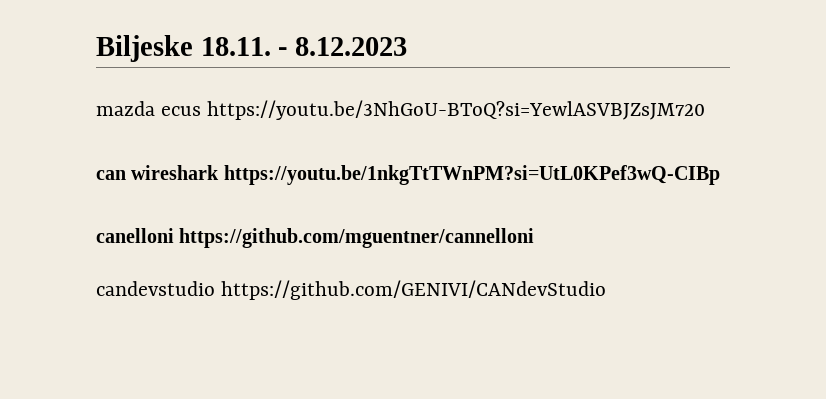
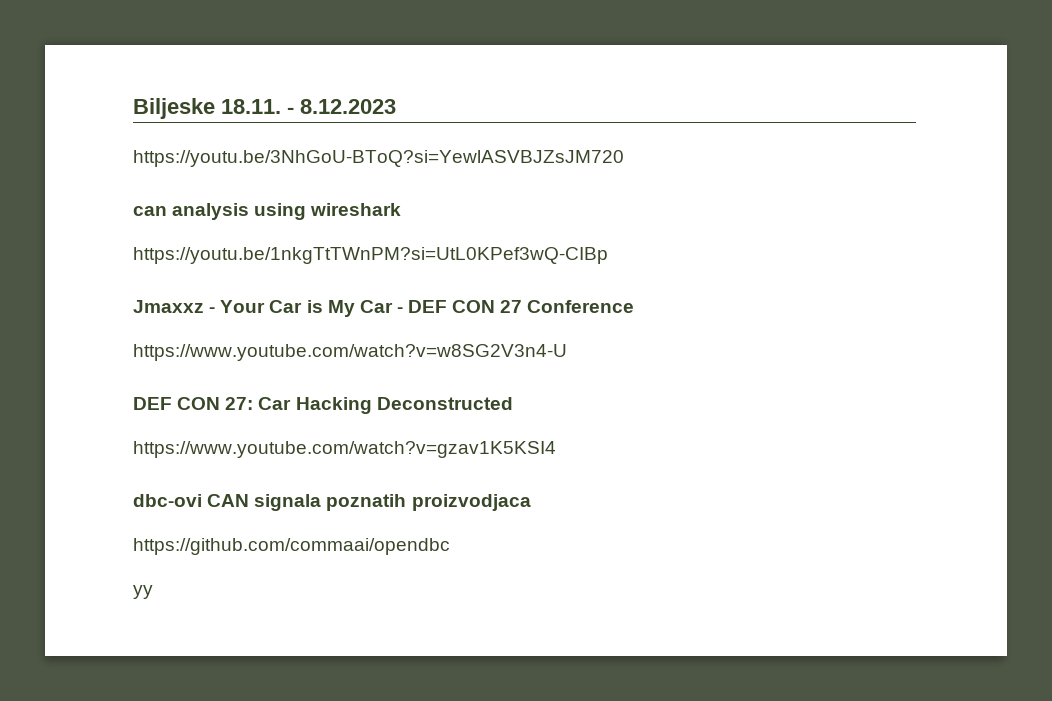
- mazda ecus https://youtu.be/3NhGoU-BToQ?si=YewlASVBJZsJM720
+ https://youtu.be/3NhGoU-BToQ?si=YewlASVBJZsJM720
- can wireshark https://youtu.be/1nkgTtTWnPM?si=UtL0KPef3wQ-CIBp
+ can analysis using wireshark
+ https://youtu.be/1nkgTtTWnPM?si=UtL0KPef3wQ-CIBp
- canelloni https://github.com/mguentner/cannelloni
- candevstudio https://github.com/GENIVI/CANdevStudio
+ Jmaxxz - Your Car is My Car - DEF CON 27 Conference
+ https://www.youtube.com/watch?v=w8SG2V3n4-U
+ DEF CON 27: Car Hacking Deconstructed
+ https://www.youtube.com/watch?v=gzav1K5KSI4
+ dbc-ovi CAN signala poznatih proizvodjaca
+ https://github.com/commaai/opendbc
+ yy

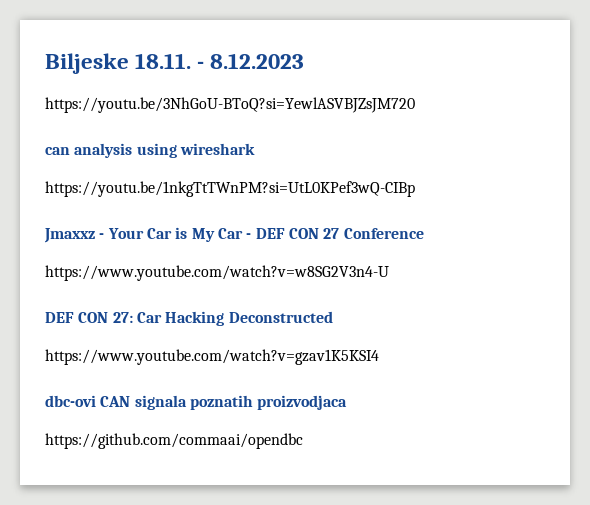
- yy

